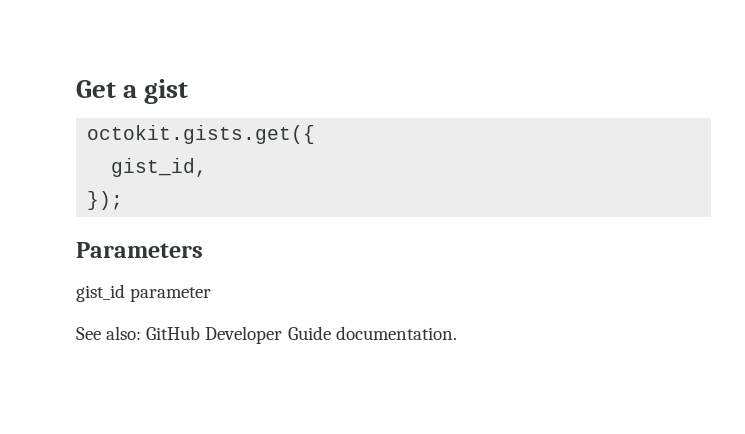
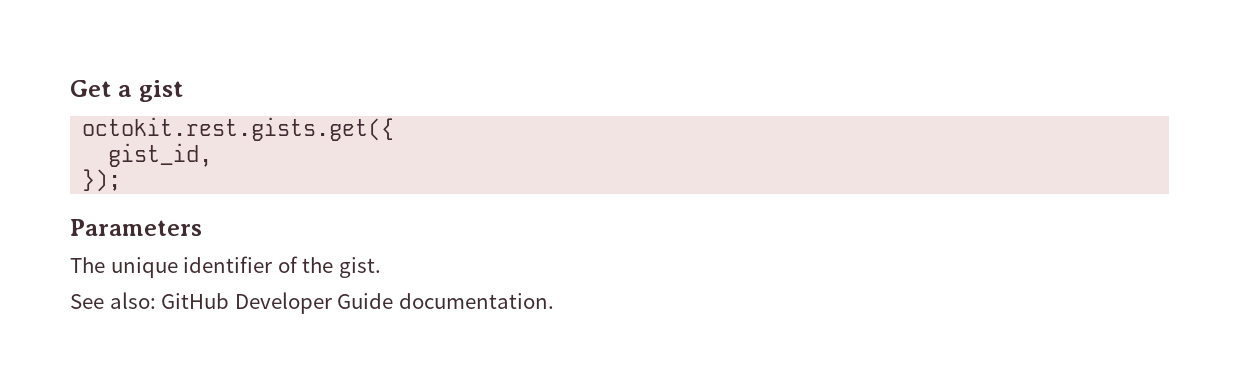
- octokit.gists.get({
+ octokit.rest.gists.get({
- gist_id parameter
+ The unique identifier of the gist.

